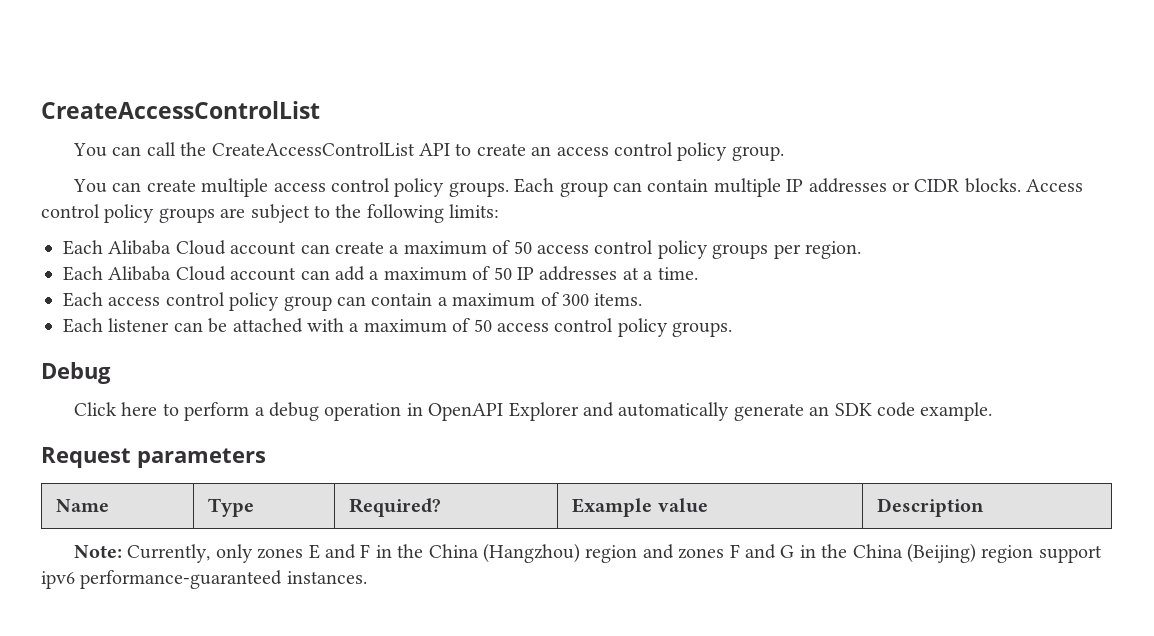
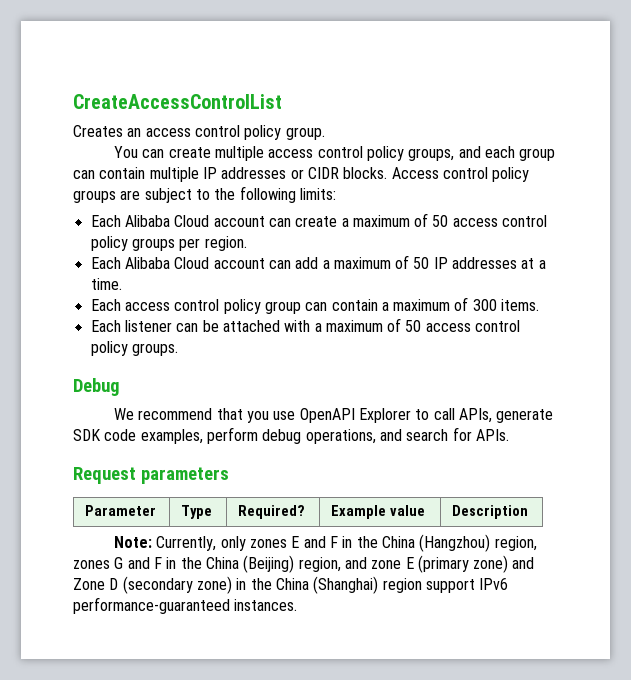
- You can call the CreateAccessControlList API to create an access control policy group.
+ Creates an access control policy group.
- You can create multiple access control policy groups. Each group can contain multiple IP addresses or CIDR blocks.
+ You can create multiple access control policy groups, and each group can contain multiple IP addresses or CIDR blocks.
- Click here to perform a debug operation in OpenAPI Explorer and automatically generate an SDK code example.
+ We recommend that you use OpenAPI Explorer to call APIs, generate SDK code examples, perform debug operations, and search for APIs.
- Name | Type | Required? | Example value | Description
+ Parameter | Type | Required? | Example value | Description
- Note: Currently, only zones E and F in the China (Hangzhou) region and zones F and G in the China (Beijing) region support ipv6 performance-guaranteed instances.
+ Note: Currently, only zones E and F in the China (Hangzhou) region, zones G and F in the China (Beijing) region, and zone E (primary zone) and Zone D (secondary zone) in the China (Shanghai) region support IPv6 performance-guaranteed instances.

